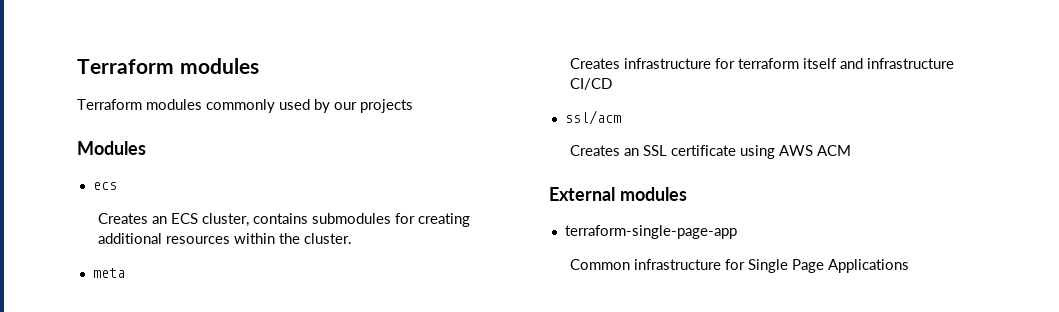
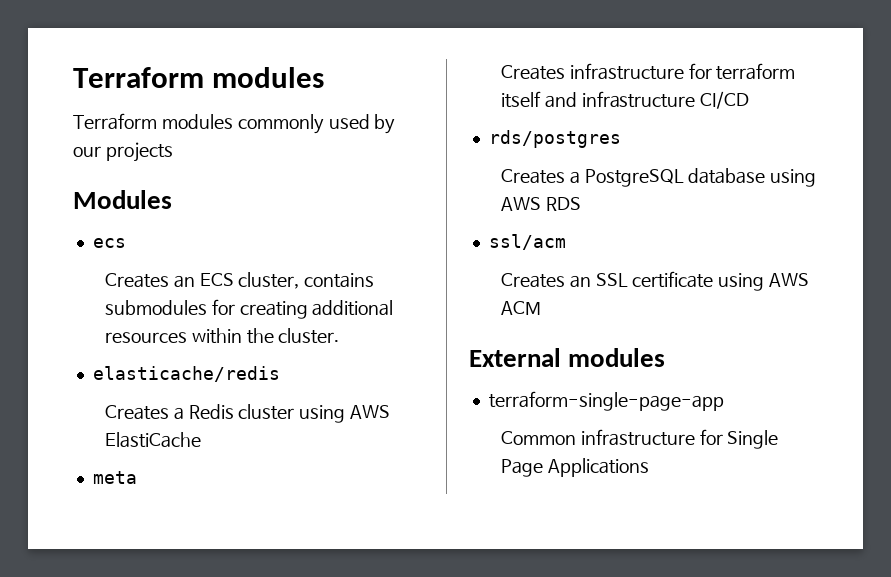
+ elasticache/redis
+ Creates a Redis cluster using AWS ElastiCache
+ rds/postgres
+ Creates a PostgreSQL database using AWS RDS

